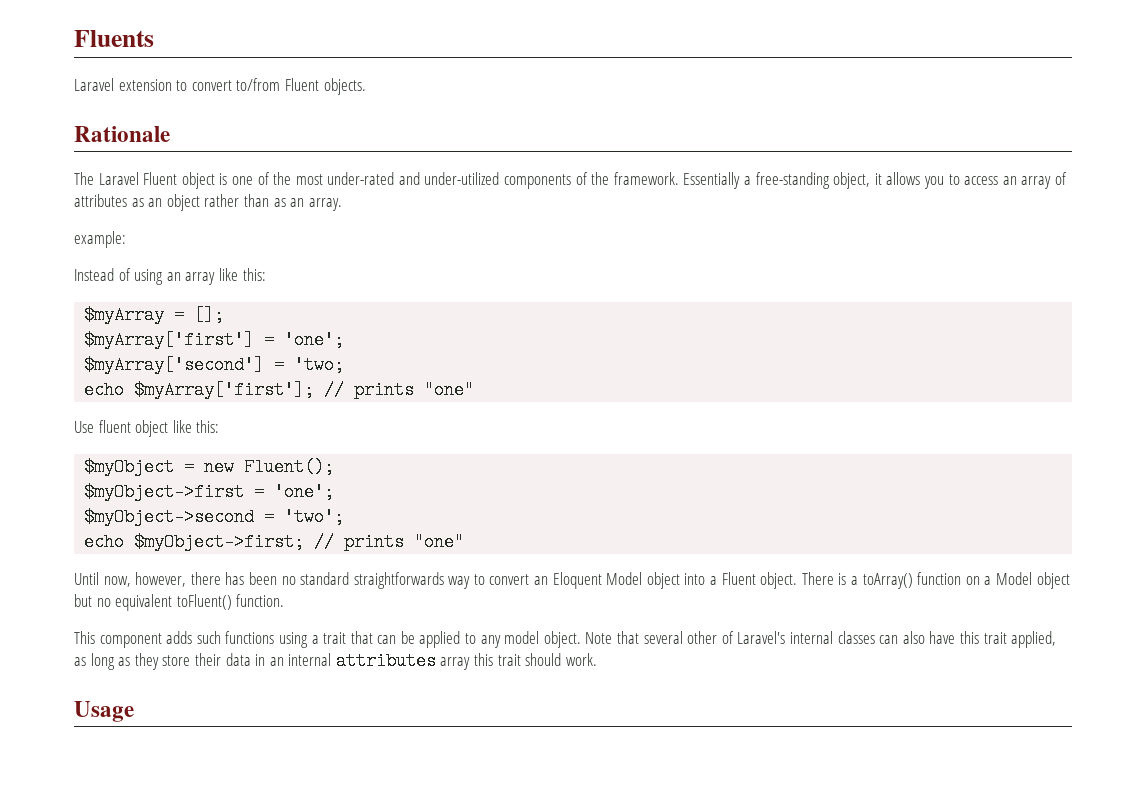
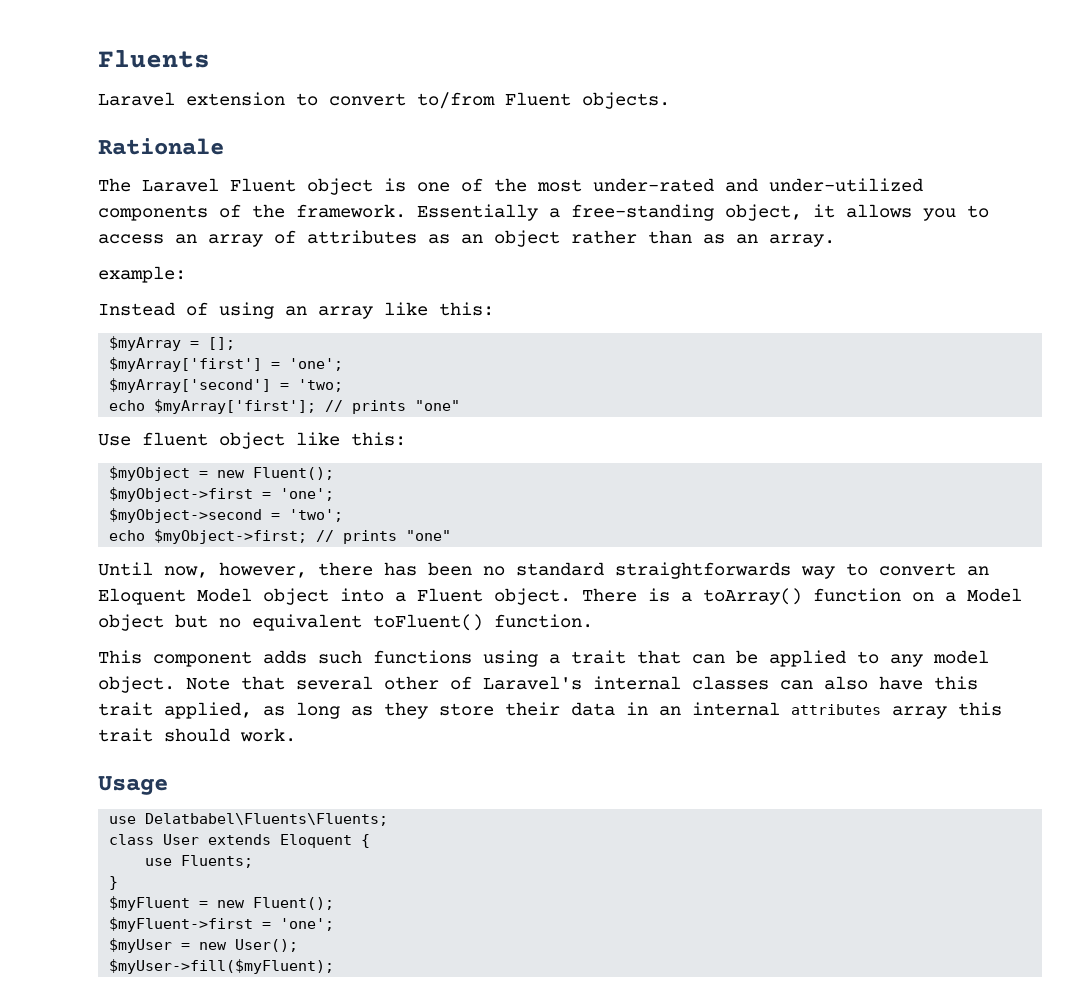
+ use Delatbabel\Fluents\Fluents;
+ class User extends Eloquent {
+ use Fluents;
+ }
+ $myFluent = new Fluent();
+ $myFluent->first = 'one';
+ $myUser = new User();
+ $myUser->fill($myFluent);

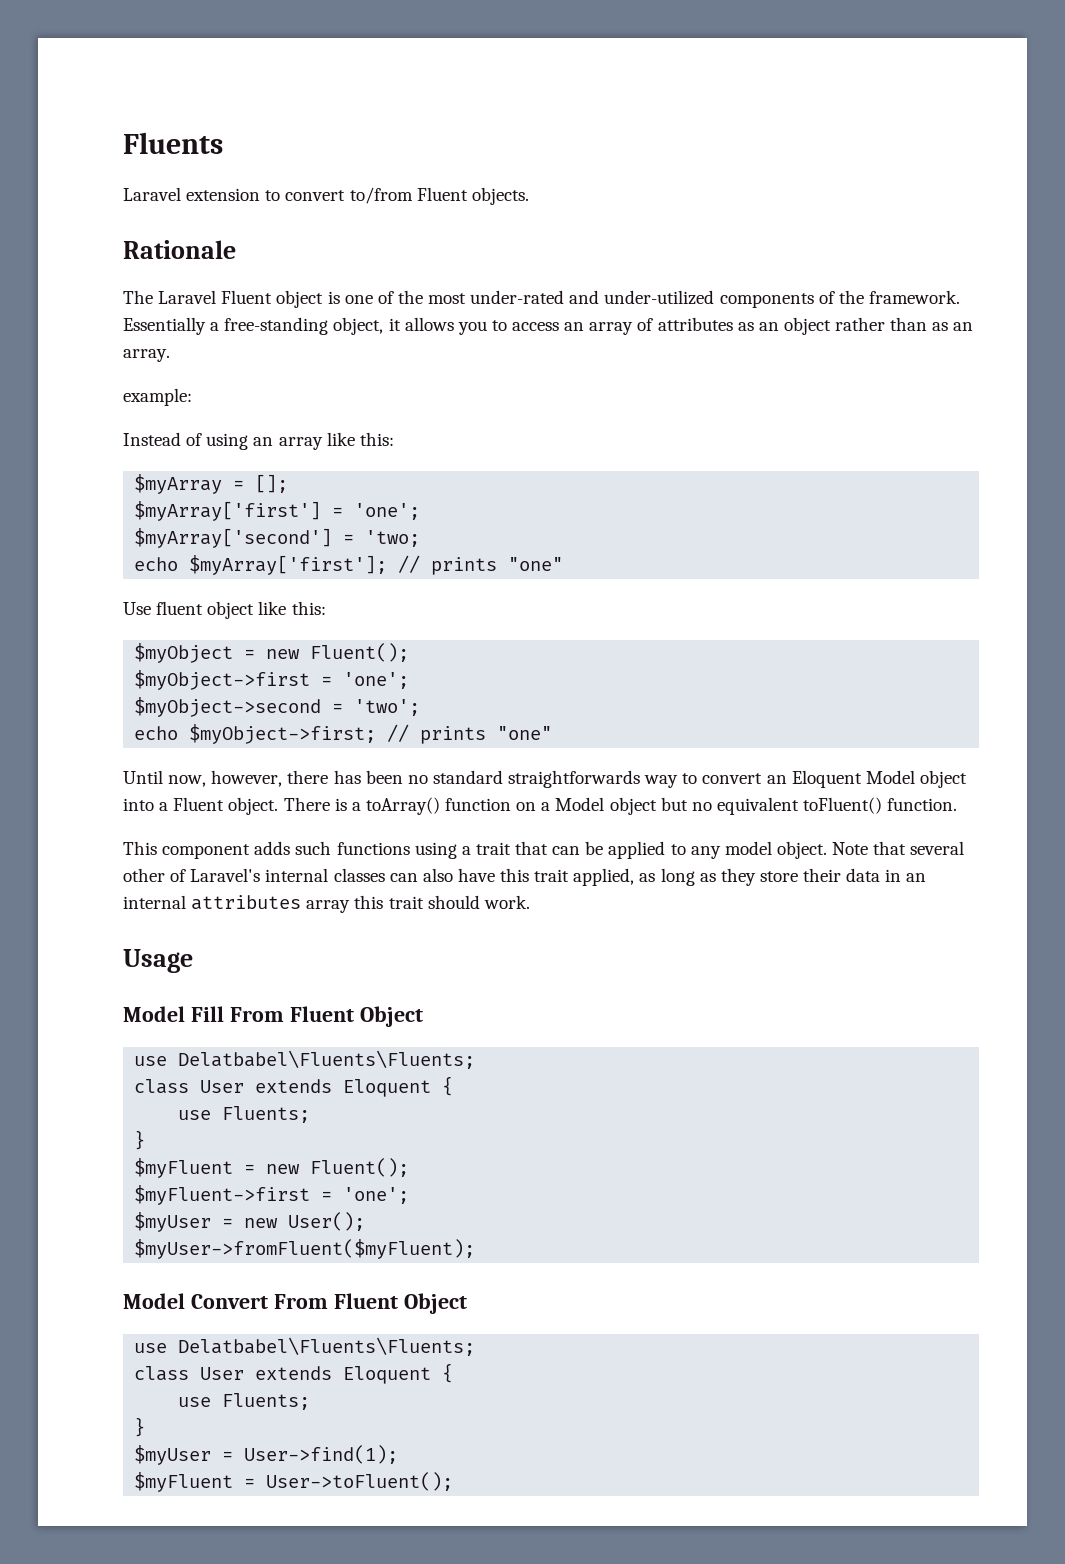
+ Model Fill From Fluent Object
- $myUser->fill($myFluent);
+ $myUser->fromFluent($myFluent);
+ Model Convert From Fluent Object
+ use Delatbabel\Fluents\Fluents;
+ class User extends Eloquent {
+ use Fluents;
+ }
+ $myUser = User->find(1);
+ $myFluent = User->toFluent();

